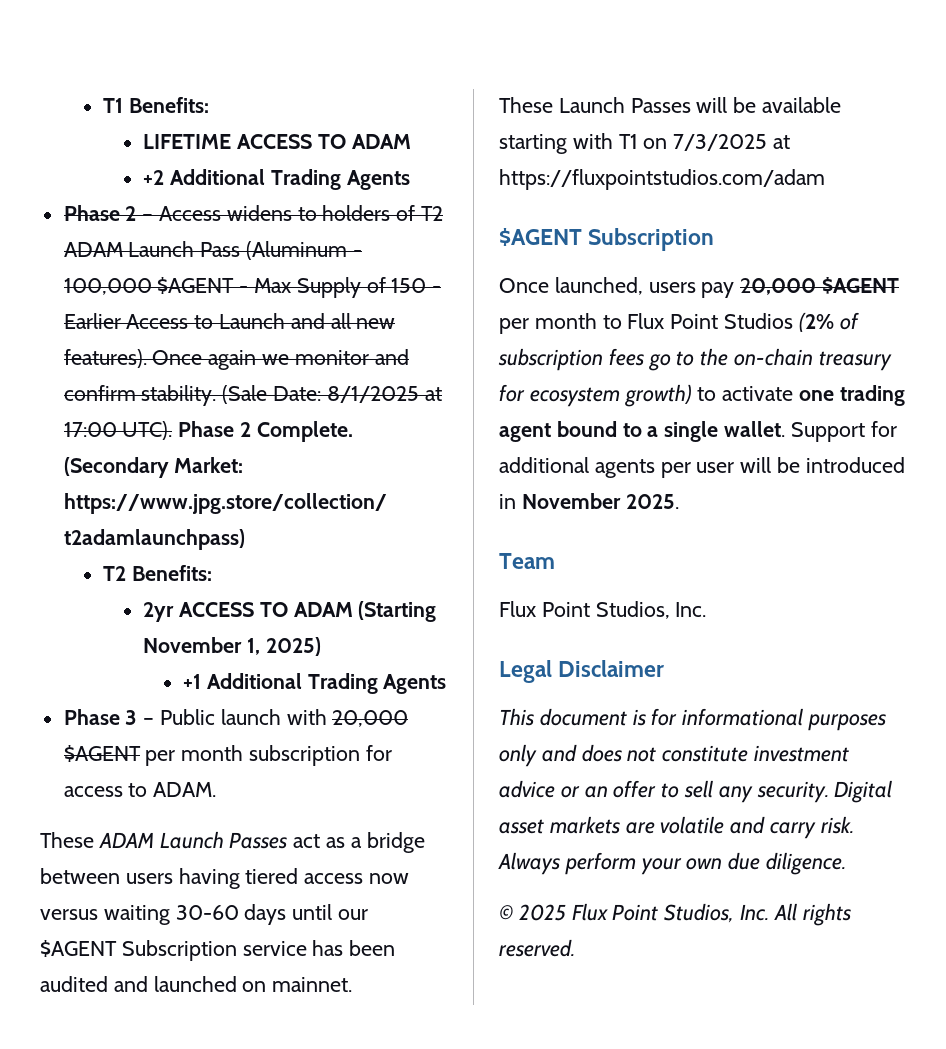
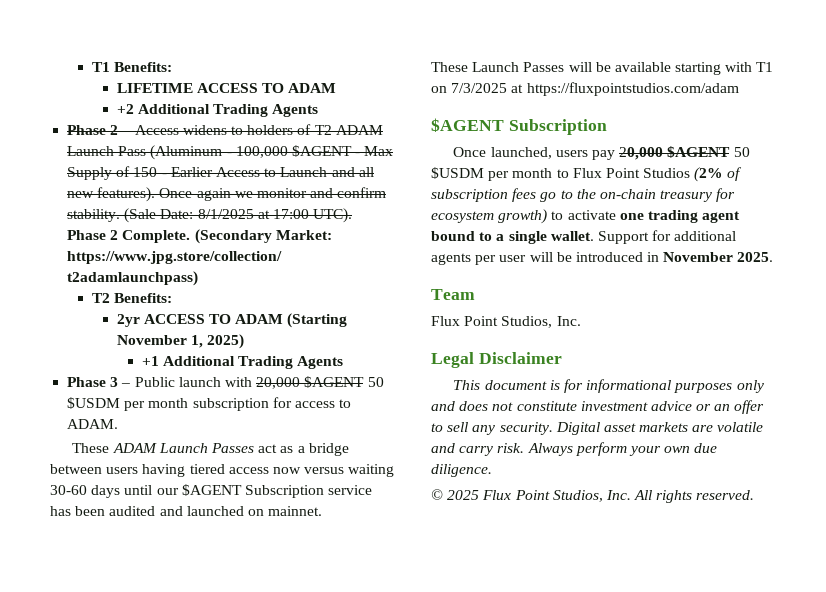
- Phase 3 – Public launch with 20,000 $AGENT per month subscription for access to ADAM.
+ Phase 3 – Public launch with 20,000 $AGENT 50 $USDM per month subscription for access to ADAM.
- Once launched, users pay 20,000 $AGENT per month to Flux Point Studios (2% of subscription fees go to the on-chain treasury for ecosystem growth) to activate one trading agent bound to a single wallet.
+ Once launched, users pay 20,000 $AGENT 50 $USDM per month to Flux Point Studios (2% of subscription fees go to the on-chain treasury for ecosystem growth) to activate one trading agent bound to a single wallet.

